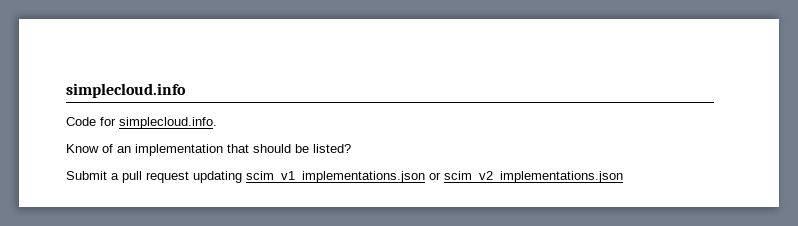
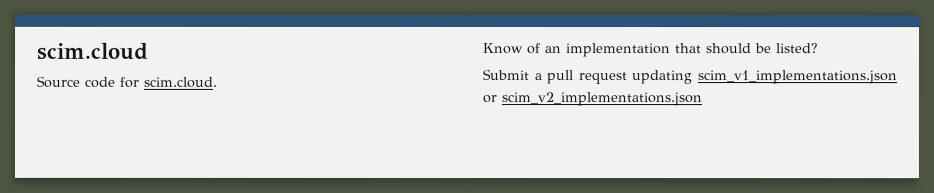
- simplecloud.info
- Code for simplecloud.info.
+ scim.cloud
+ Source code for scim.cloud.

